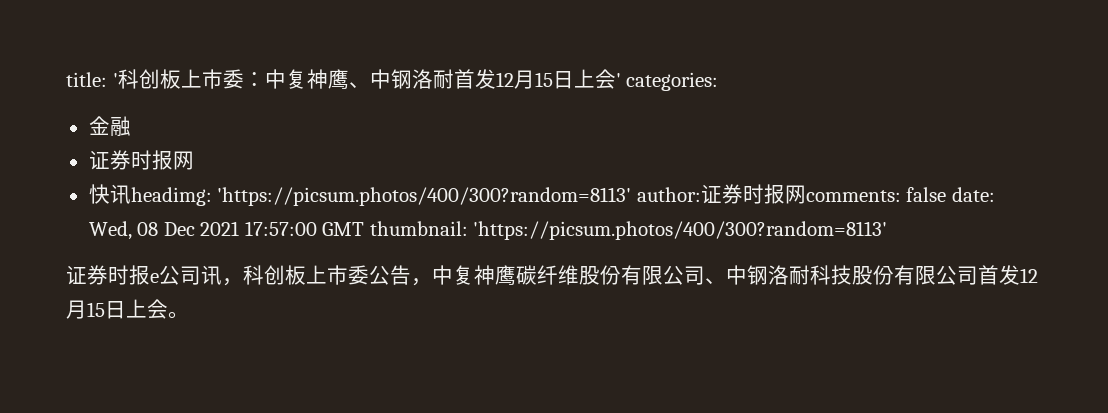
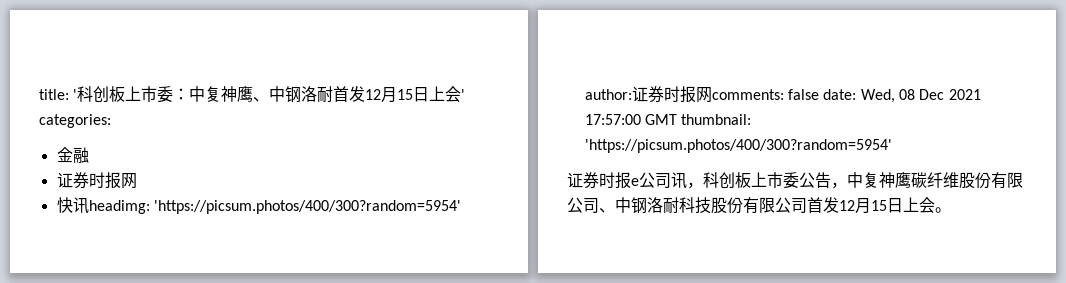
- 快讯headimg: 'https://picsum.photos/400/300?random=8113' author:证券时报网comments: false date: Wed, 08 Dec 2021 17:57:00 GMT thumbnail: 'https://picsum.photos/400/300?random=8113'
+ 快讯headimg: 'https://picsum.photos/400/300?random=5954' author:证券时报网comments: false date: Wed, 08 Dec 2021 17:57:00 GMT thumbnail: 'https://picsum.photos/400/300?random=5954'

